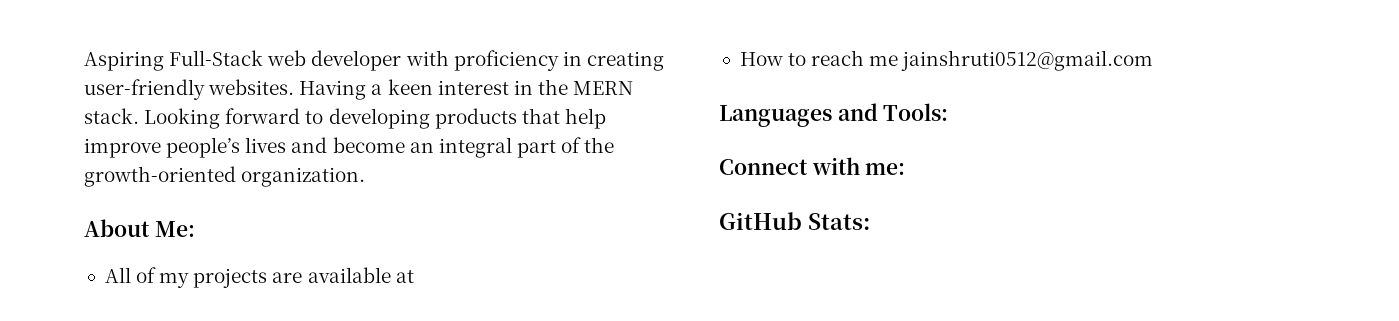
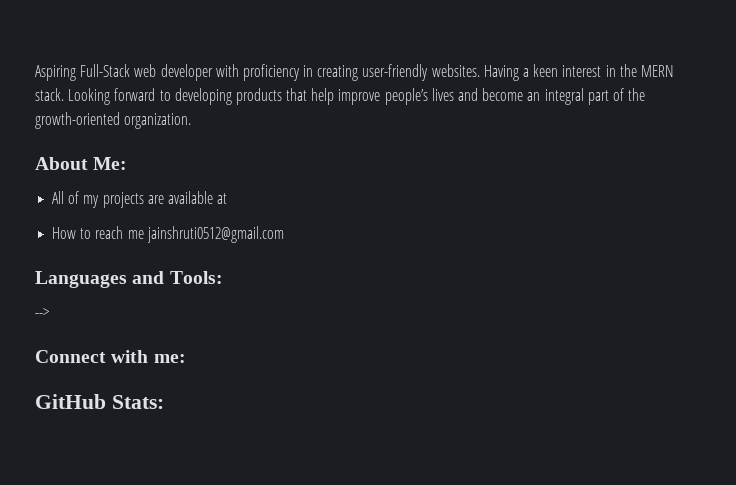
+ -->

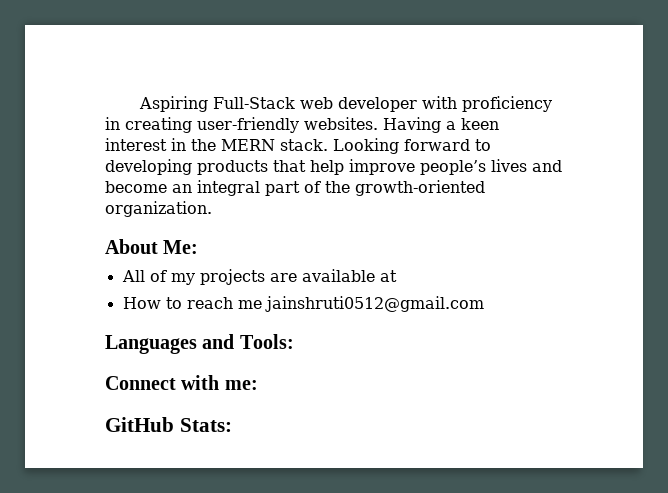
- -->

